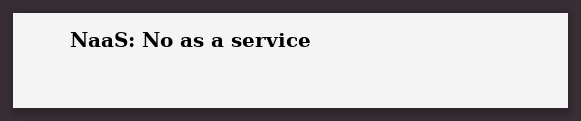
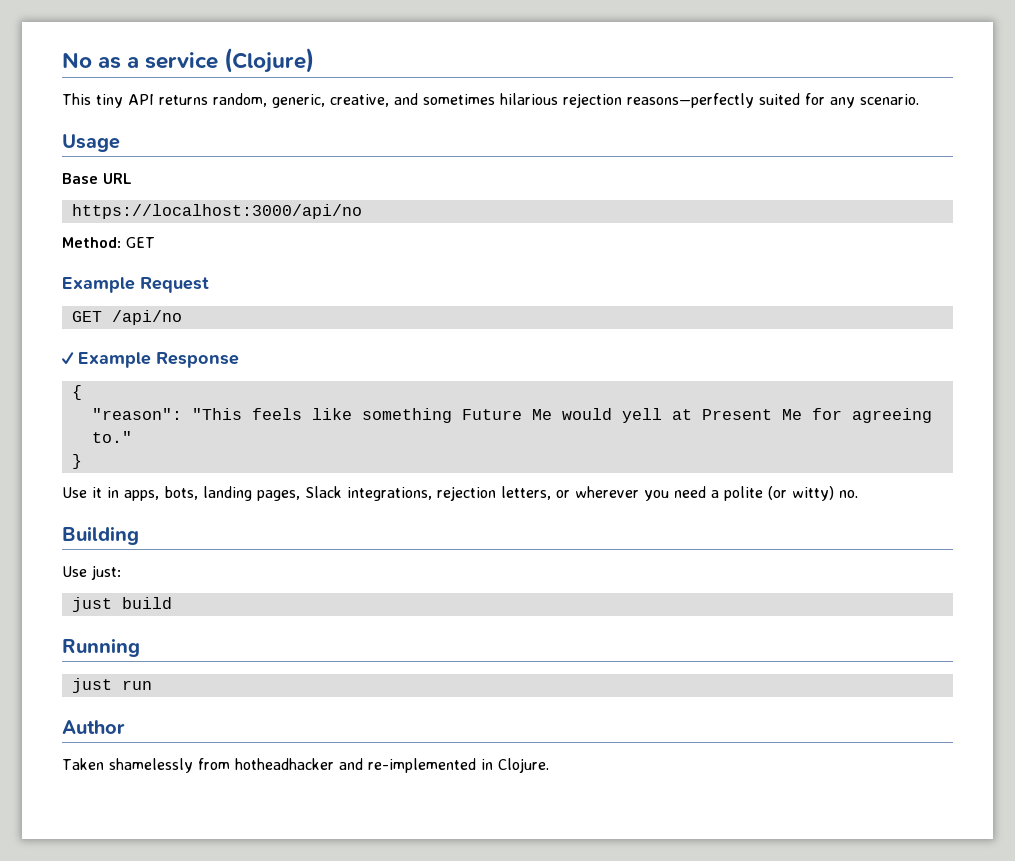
- NaaS: No as a service
+ No as a service (Clojure)
+ This tiny API returns random, generic, creative, and sometimes hilarious rejection reasons—perfectly suited for any scenario.
+ Usage
+ Base URL
+ https://localhost:3000/api/no
+ Method: GET
+ Example Request
+ GET /api/no
+ ✓ Example Response
+ {
+ "reason": "This feels like something Future Me would yell at Present Me for agreeing to."
+ }
+ Use it in apps, bots, landing pages, Slack integrations, rejection letters, or wherever you need a polite (or witty) no.
+ Building
+ Use just:
+ just build
+ Running
+ just run
+ Author
+ Taken shamelessly from hotheadhacker and re-implemented in Clojure.

